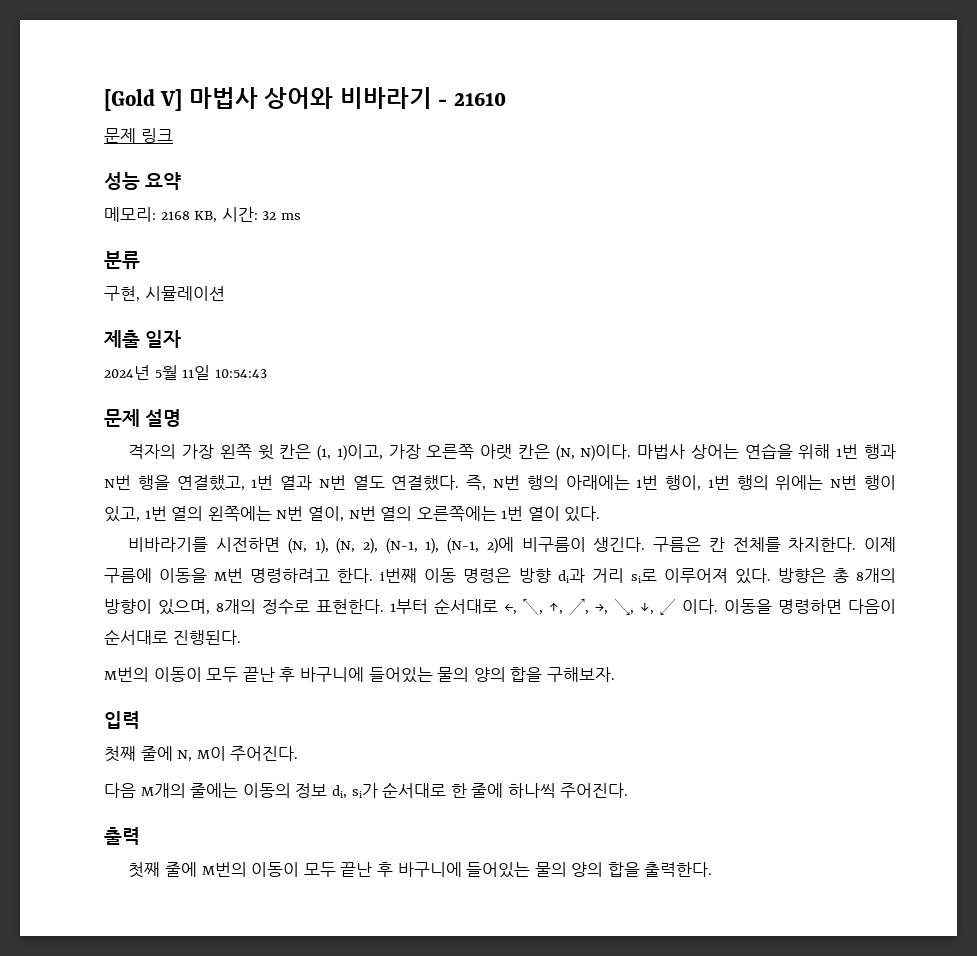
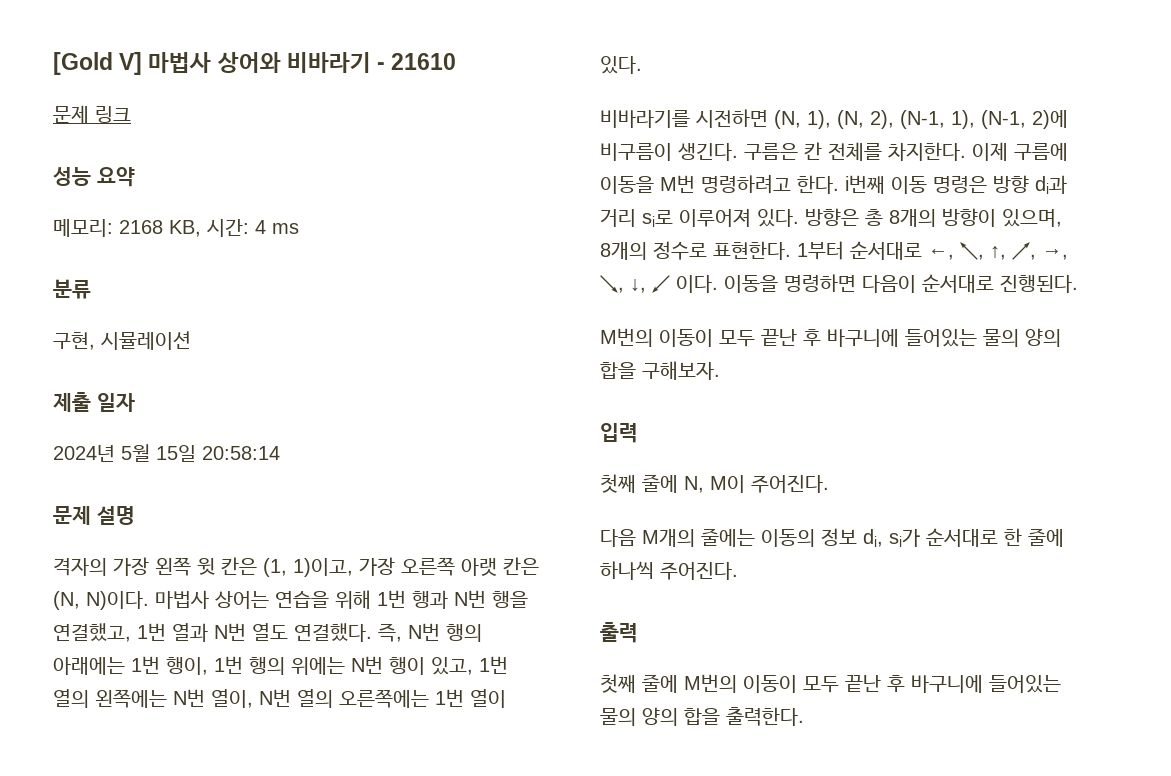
- 메모리: 2168 KB, 시간: 32 ms
+ 메모리: 2168 KB, 시간: 4 ms
- 2024년 5월 11일 10:54:43
+ 2024년 5월 15일 20:58:14

